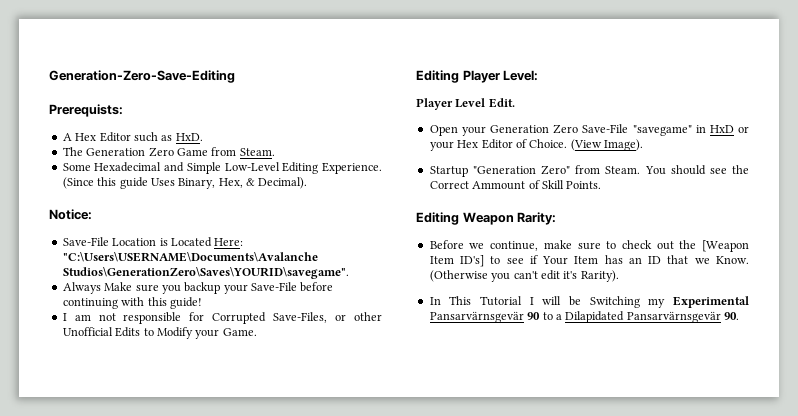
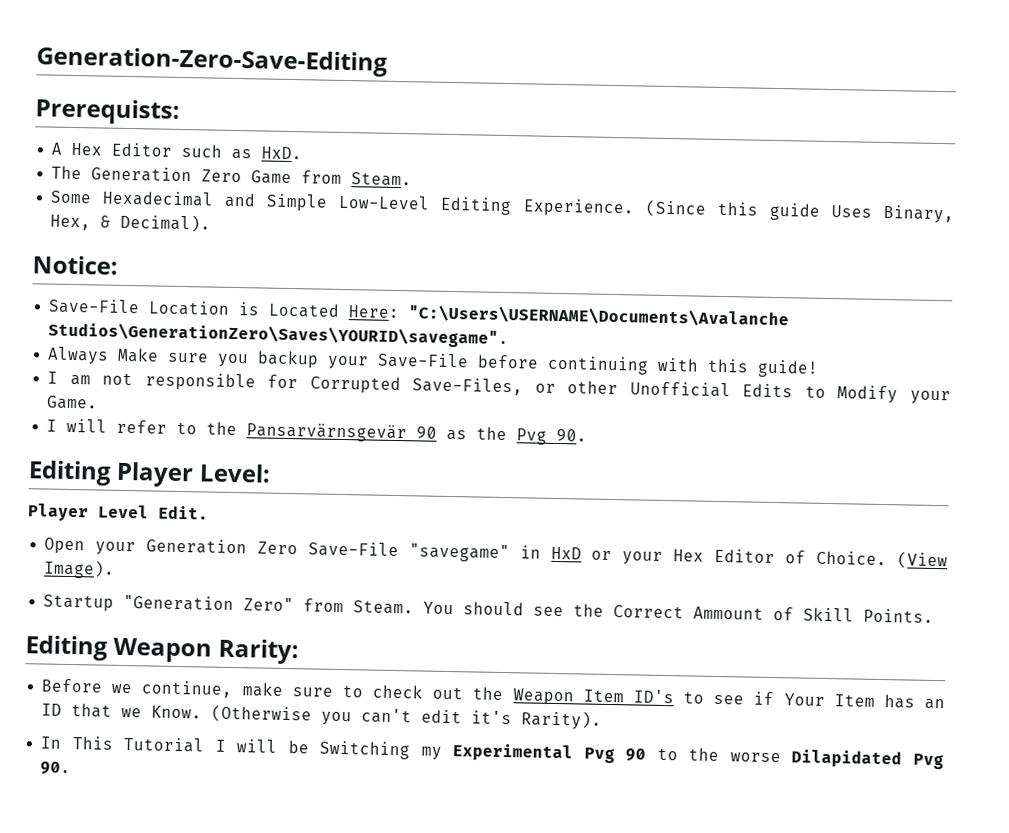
+ I will refer to the Pansarvärnsgevär 90 as the Pvg 90.
- Before we continue, make sure to check out the [Weapon Item ID's] to see if Your Item has an ID that we Know.
+ Before we continue, make sure to check out the Weapon Item ID's to see if Your Item has an ID that we Know.
- In This Tutorial I will be Switching my Experimental Pansarvärnsgevär 90 to a Dilapidated Pansarvärnsgevär 90.
+ In This Tutorial I will be Switching my Experimental Pvg 90 to the worse Dilapidated Pvg 90.

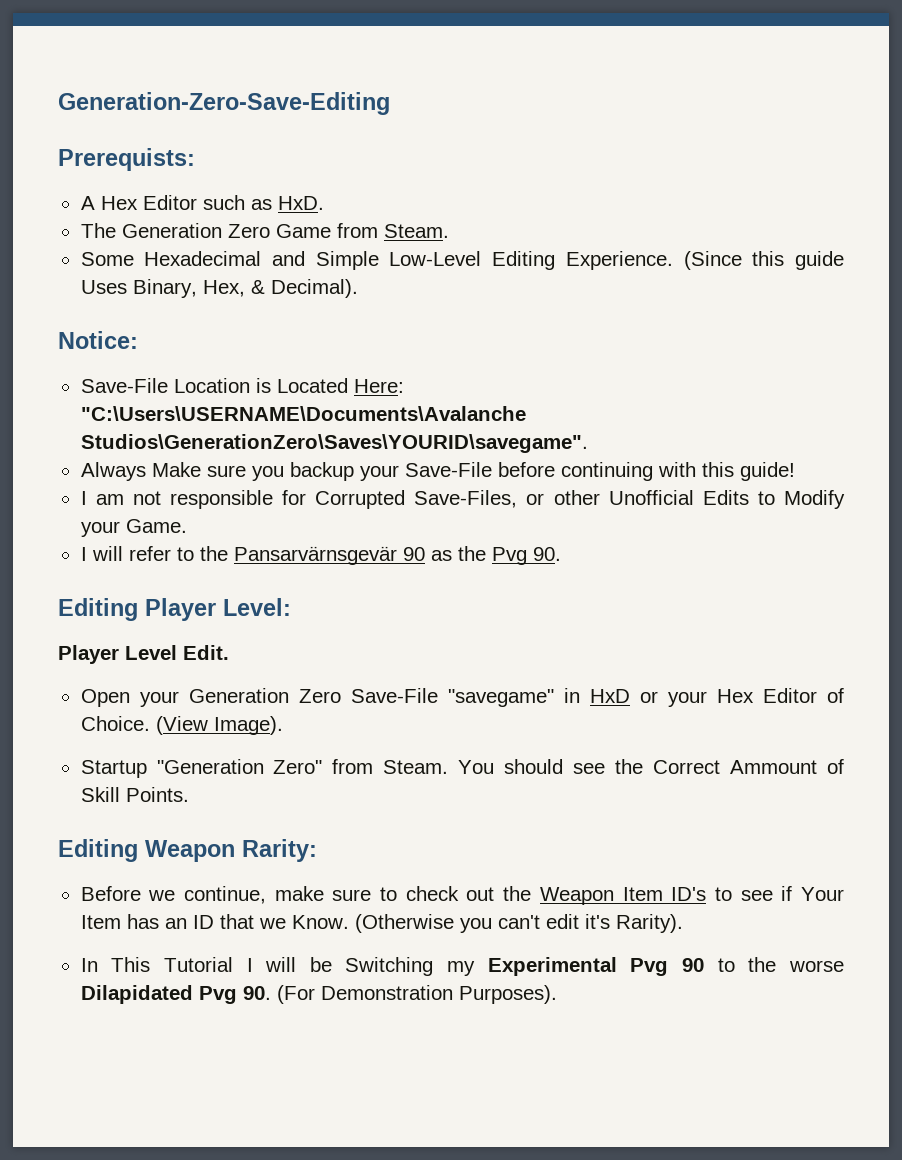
- In This Tutorial I will be Switching my Experimental Pvg 90 to the worse Dilapidated Pvg 90.
+ In This Tutorial I will be Switching my Experimental Pvg 90 to the worse Dilapidated Pvg 90. (For Demonstration Purposes).

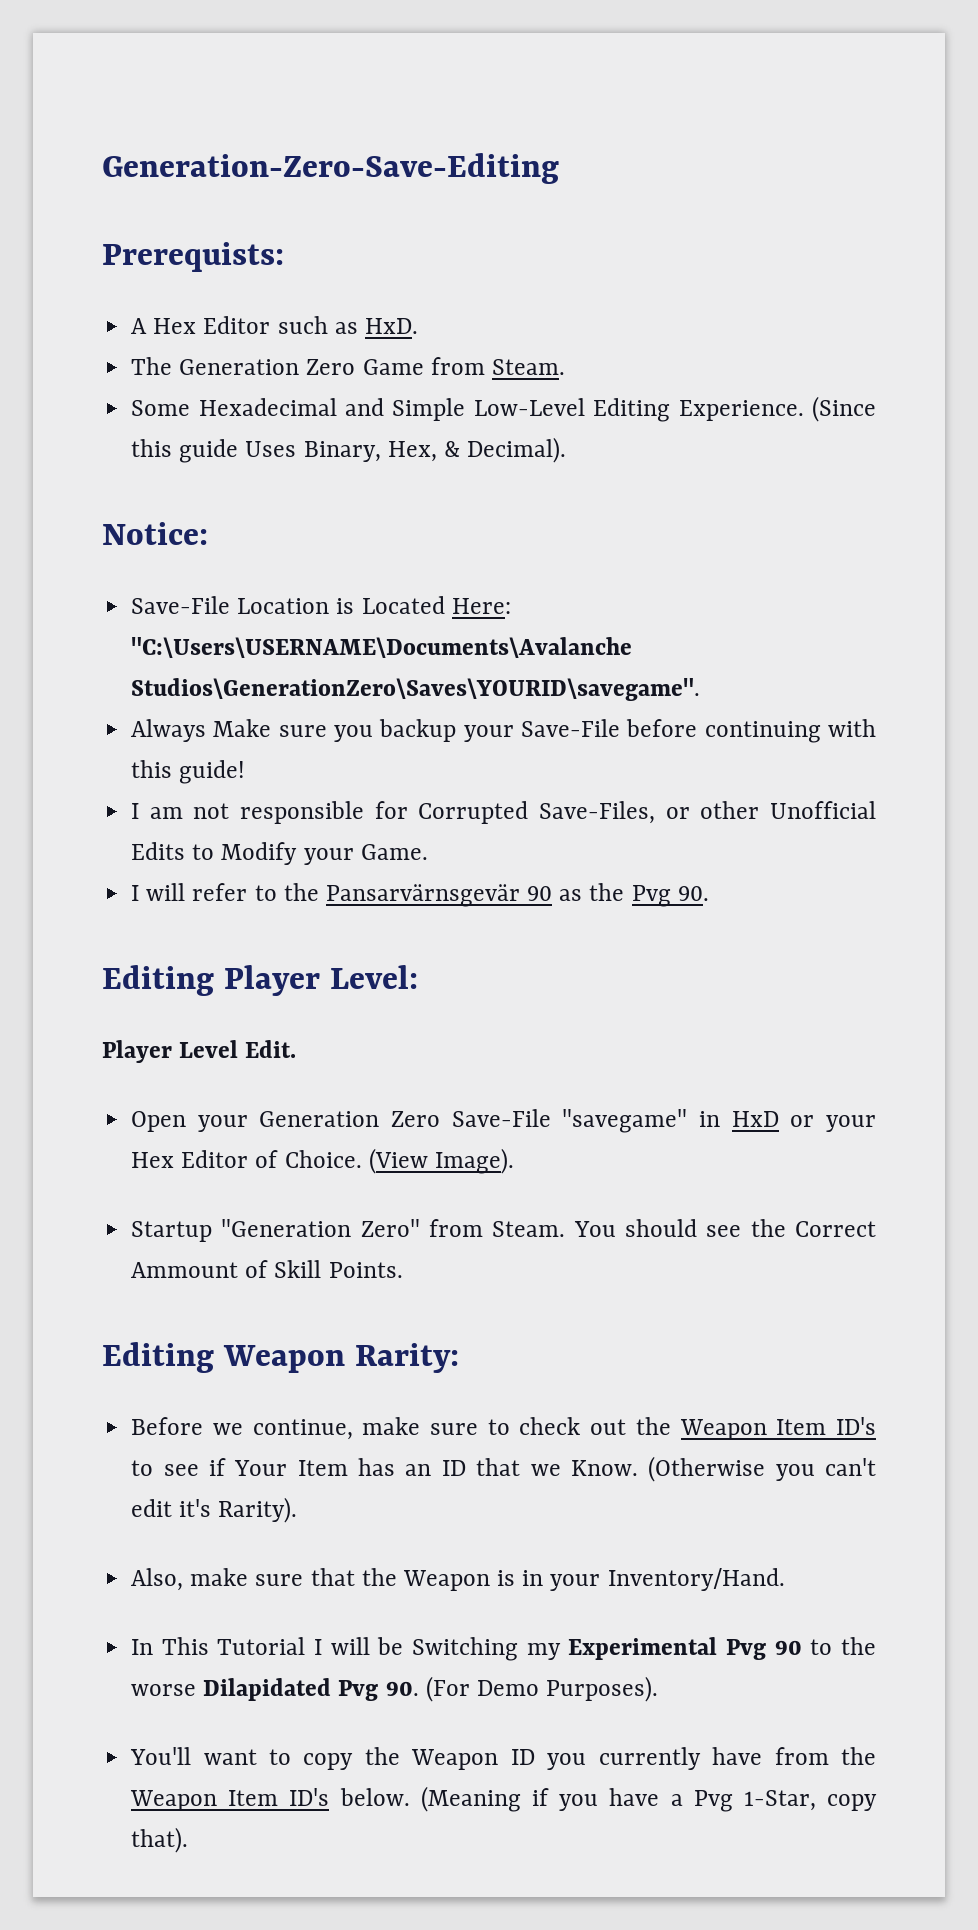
+ Also, make sure that the Weapon is in your Inventory/Hand.
- In This Tutorial I will be Switching my Experimental Pvg 90 to the worse Dilapidated Pvg 90. (For Demonstration Purposes).
+ In This Tutorial I will be Switching my Experimental Pvg 90 to the worse Dilapidated Pvg 90. (For Demo Purposes).
+ You'll want to copy the Weapon ID you currently have from the Weapon Item ID's below. (Meaning if you have a Pvg 1-Star, copy that).

